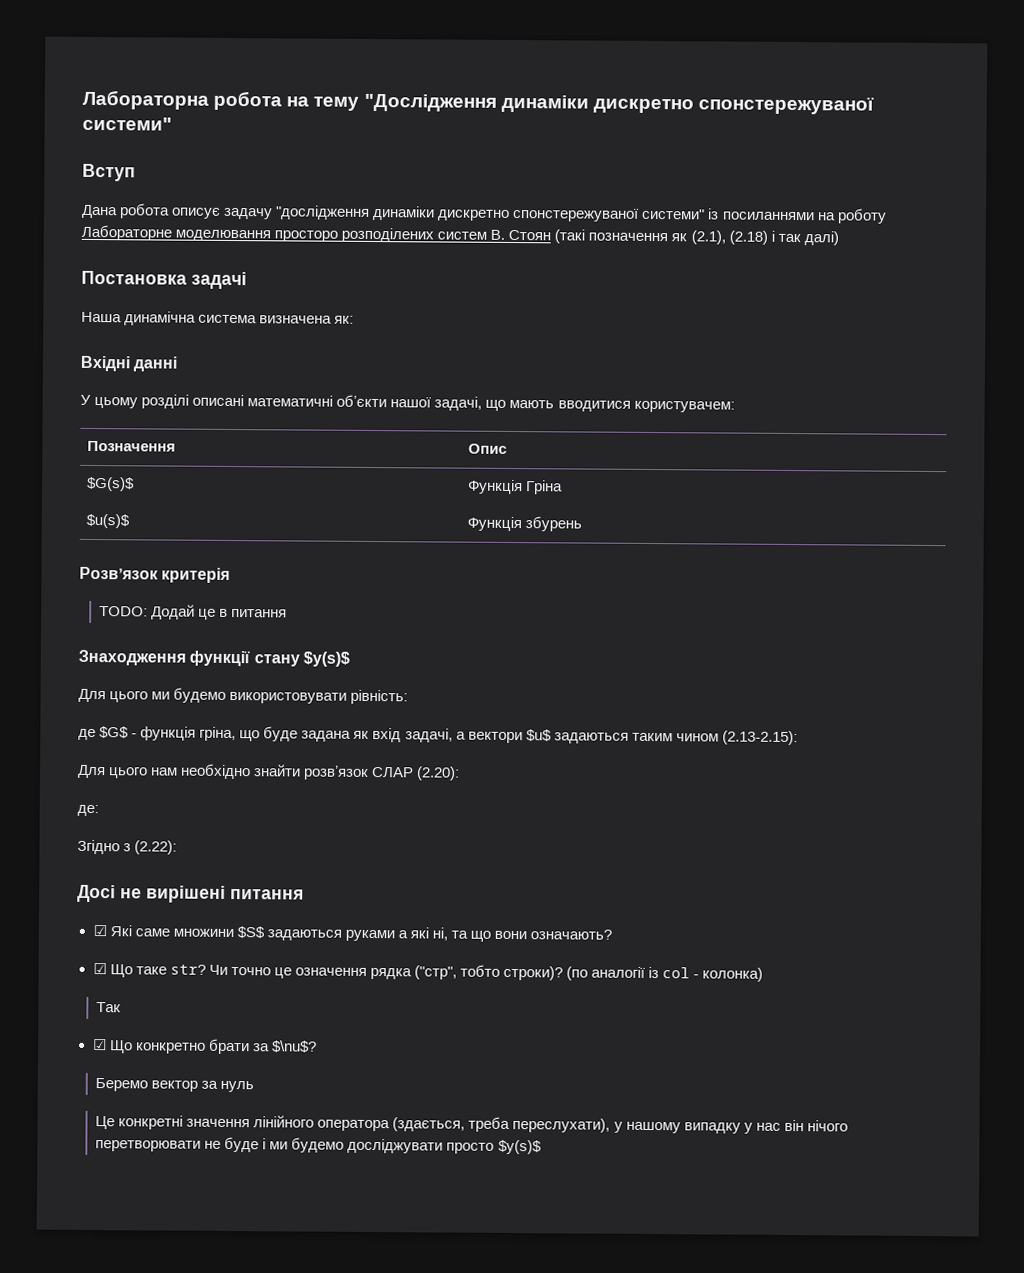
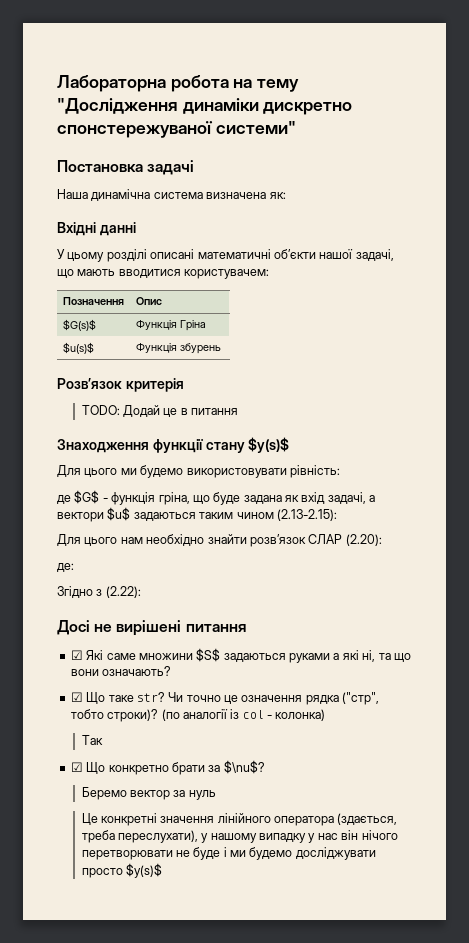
- Вступ
- Дана робота описує задачу "дослідження динаміки дискретно спонстережуваної системи" із посиланнями на роботу Лабораторне моделювання просторо розподілених систем В. Стоян (такі позначення як (2.1), (2.18) і так далі)

